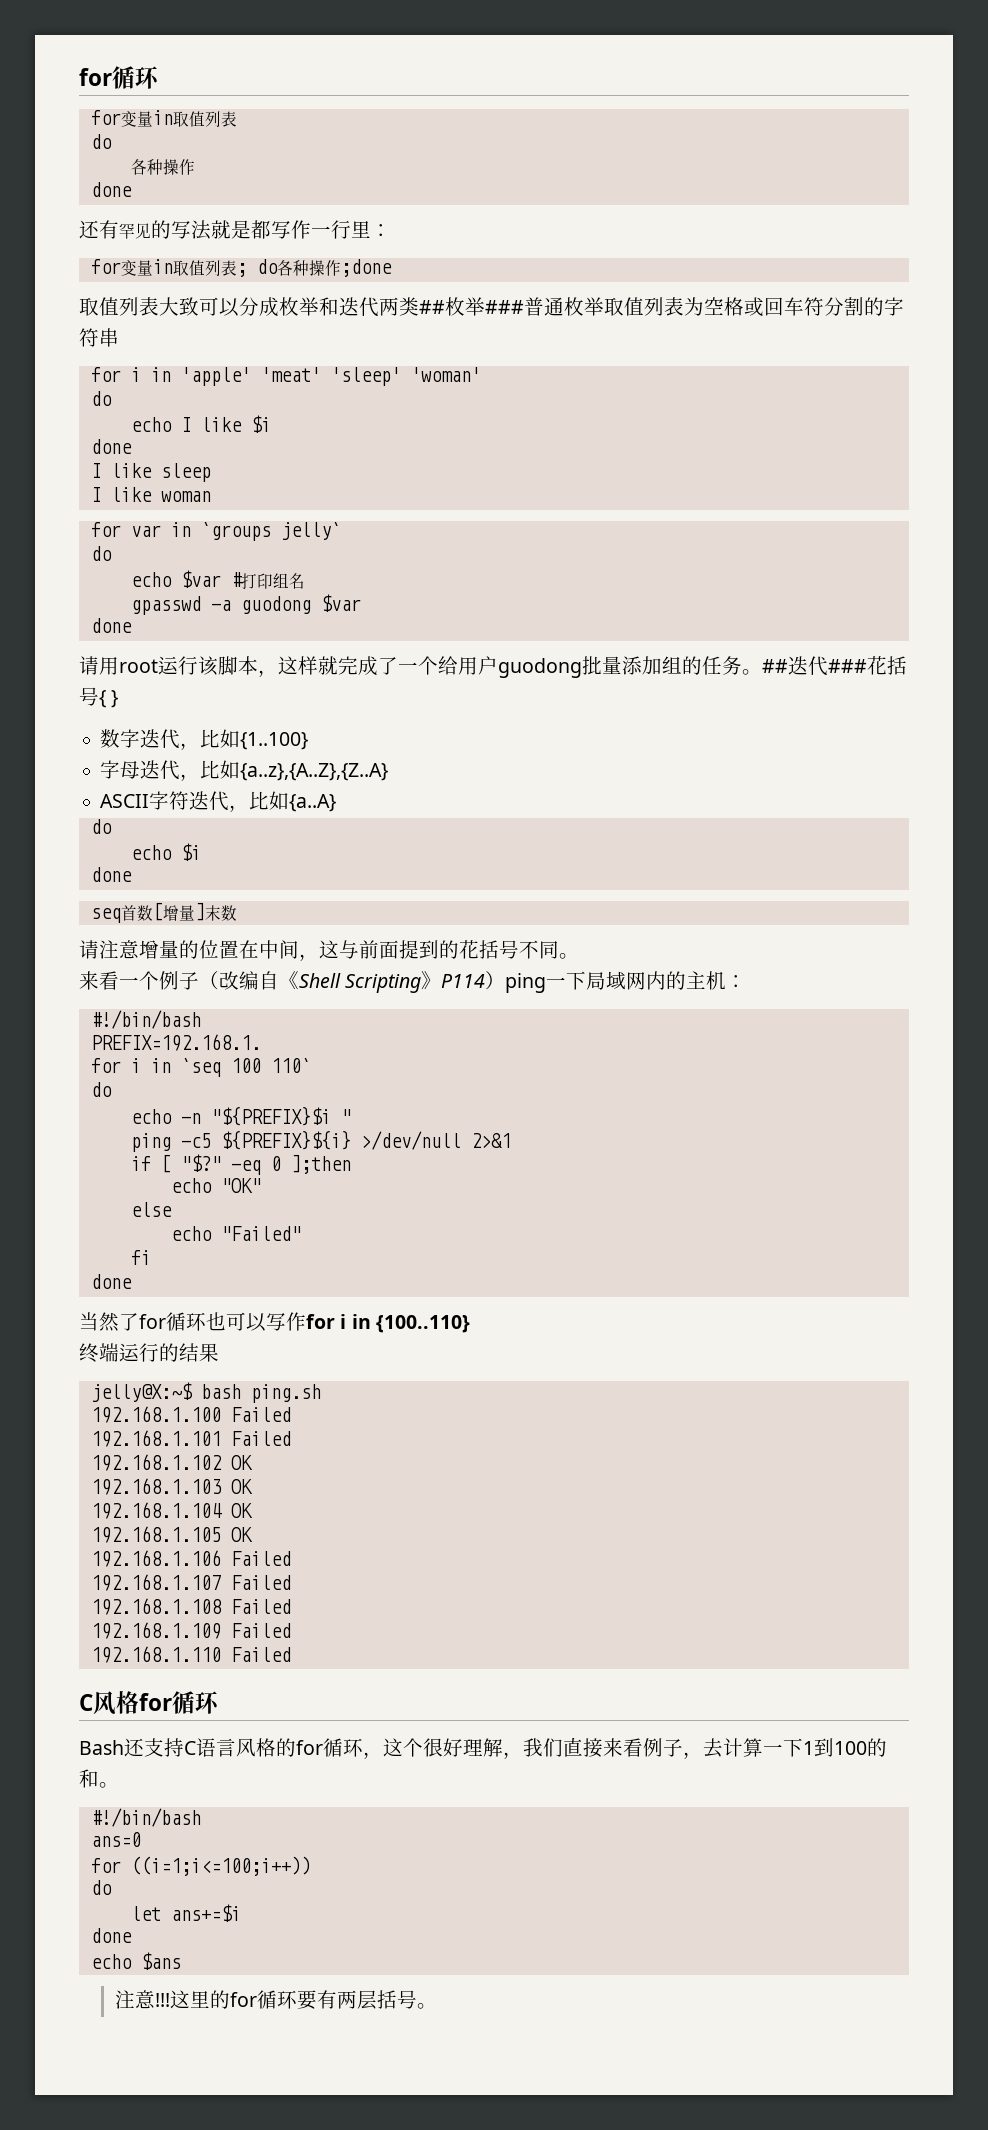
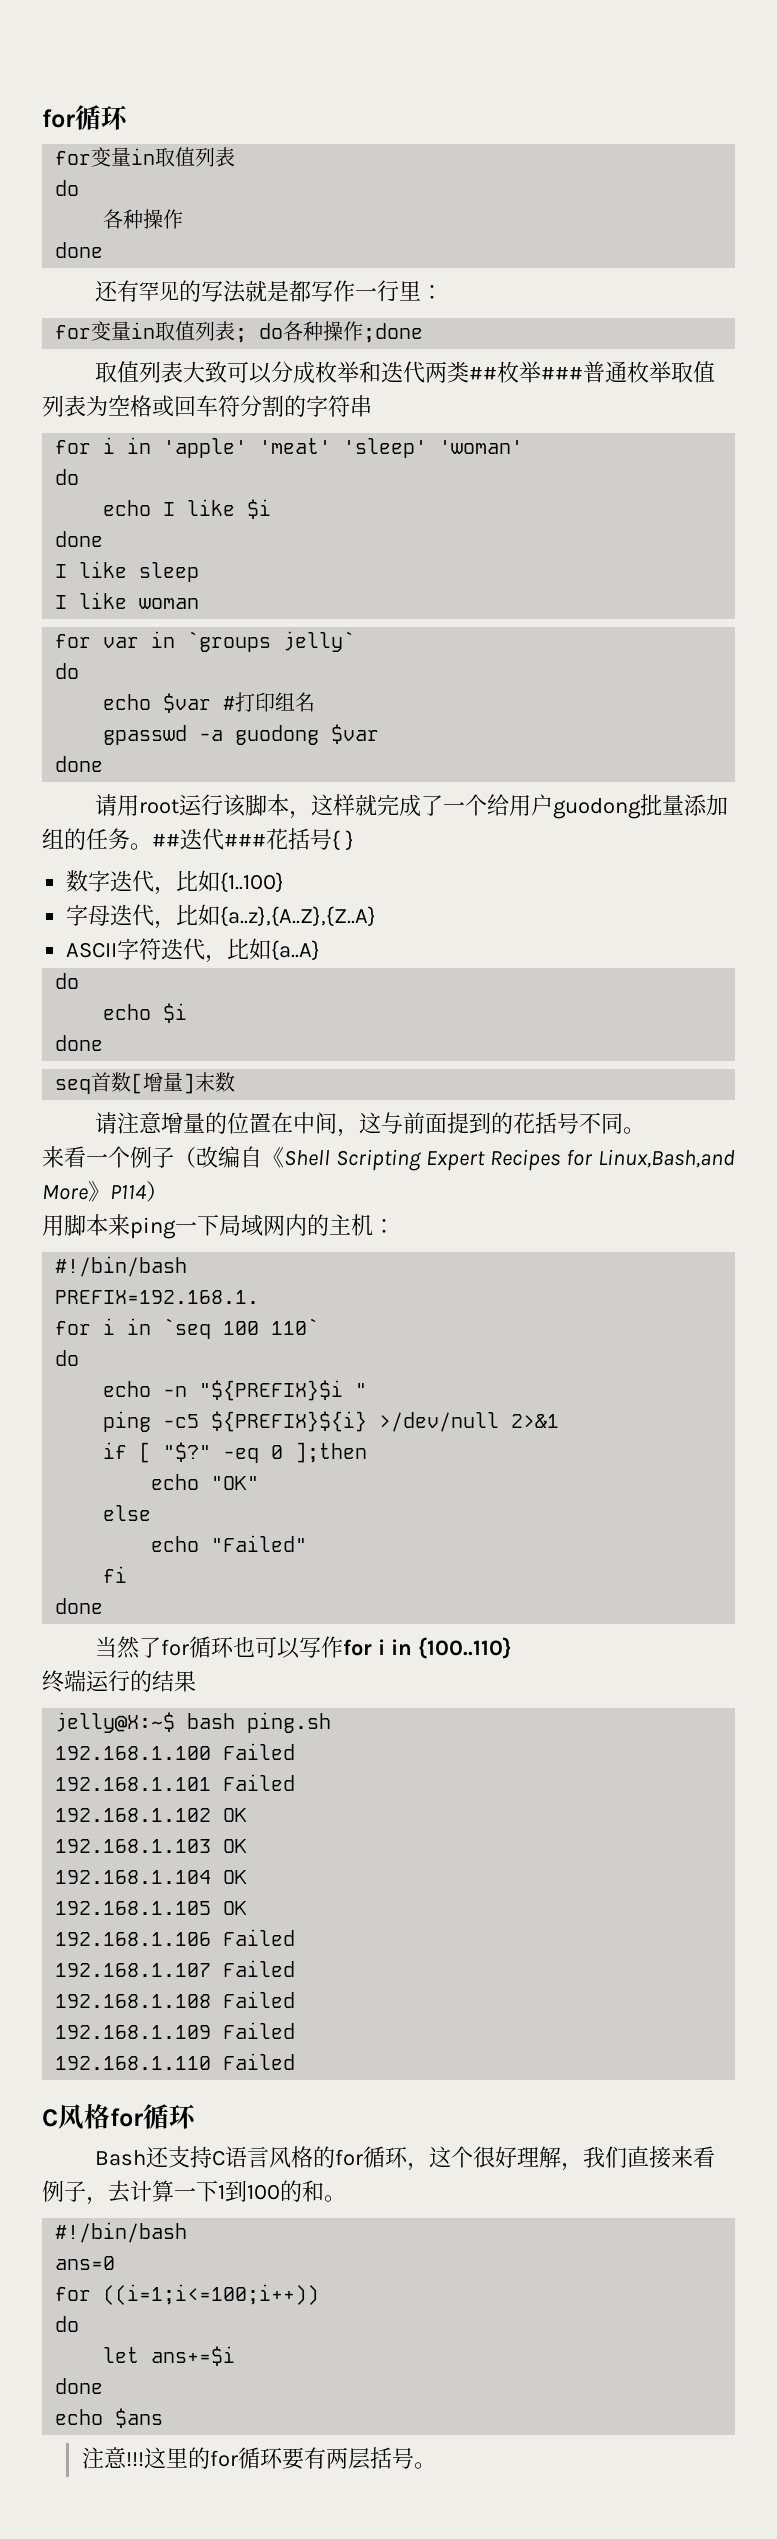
- 来看一个例子（改编自《Shell Scripting》P114）ping一下局域网内的主机：
+ 来看一个例子（改编自《Shell Scripting Expert Recipes for Linux,Bash,and More》P114）
+ 用脚本来ping一下局域网内的主机：

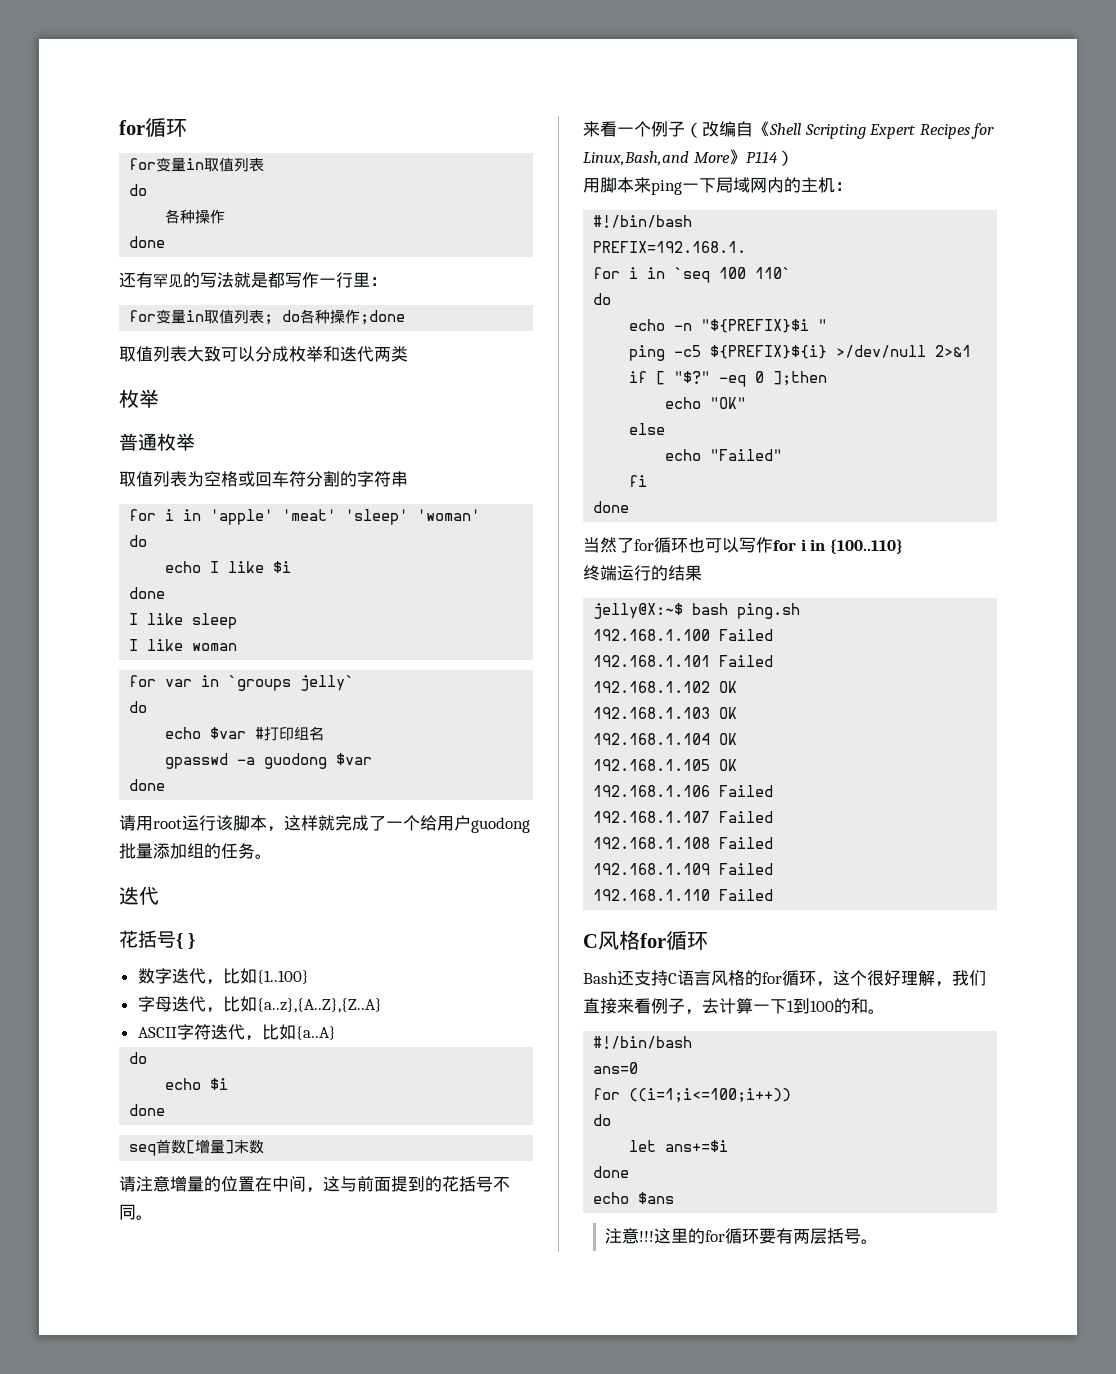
- 取值列表大致可以分成枚举和迭代两类##枚举###普通枚举取值列表为空格或回车符分割的字符串
+ 取值列表大致可以分成枚举和迭代两类
+ 枚举
+ 普通枚举
+ 取值列表为空格或回车符分割的字符串
- 请用root运行该脚本，这样就完成了一个给用户guodong批量添加组的任务。##迭代###花括号{ }
+ 请用root运行该脚本，这样就完成了一个给用户guodong批量添加组的任务。
+ 迭代
+ 花括号{ }

